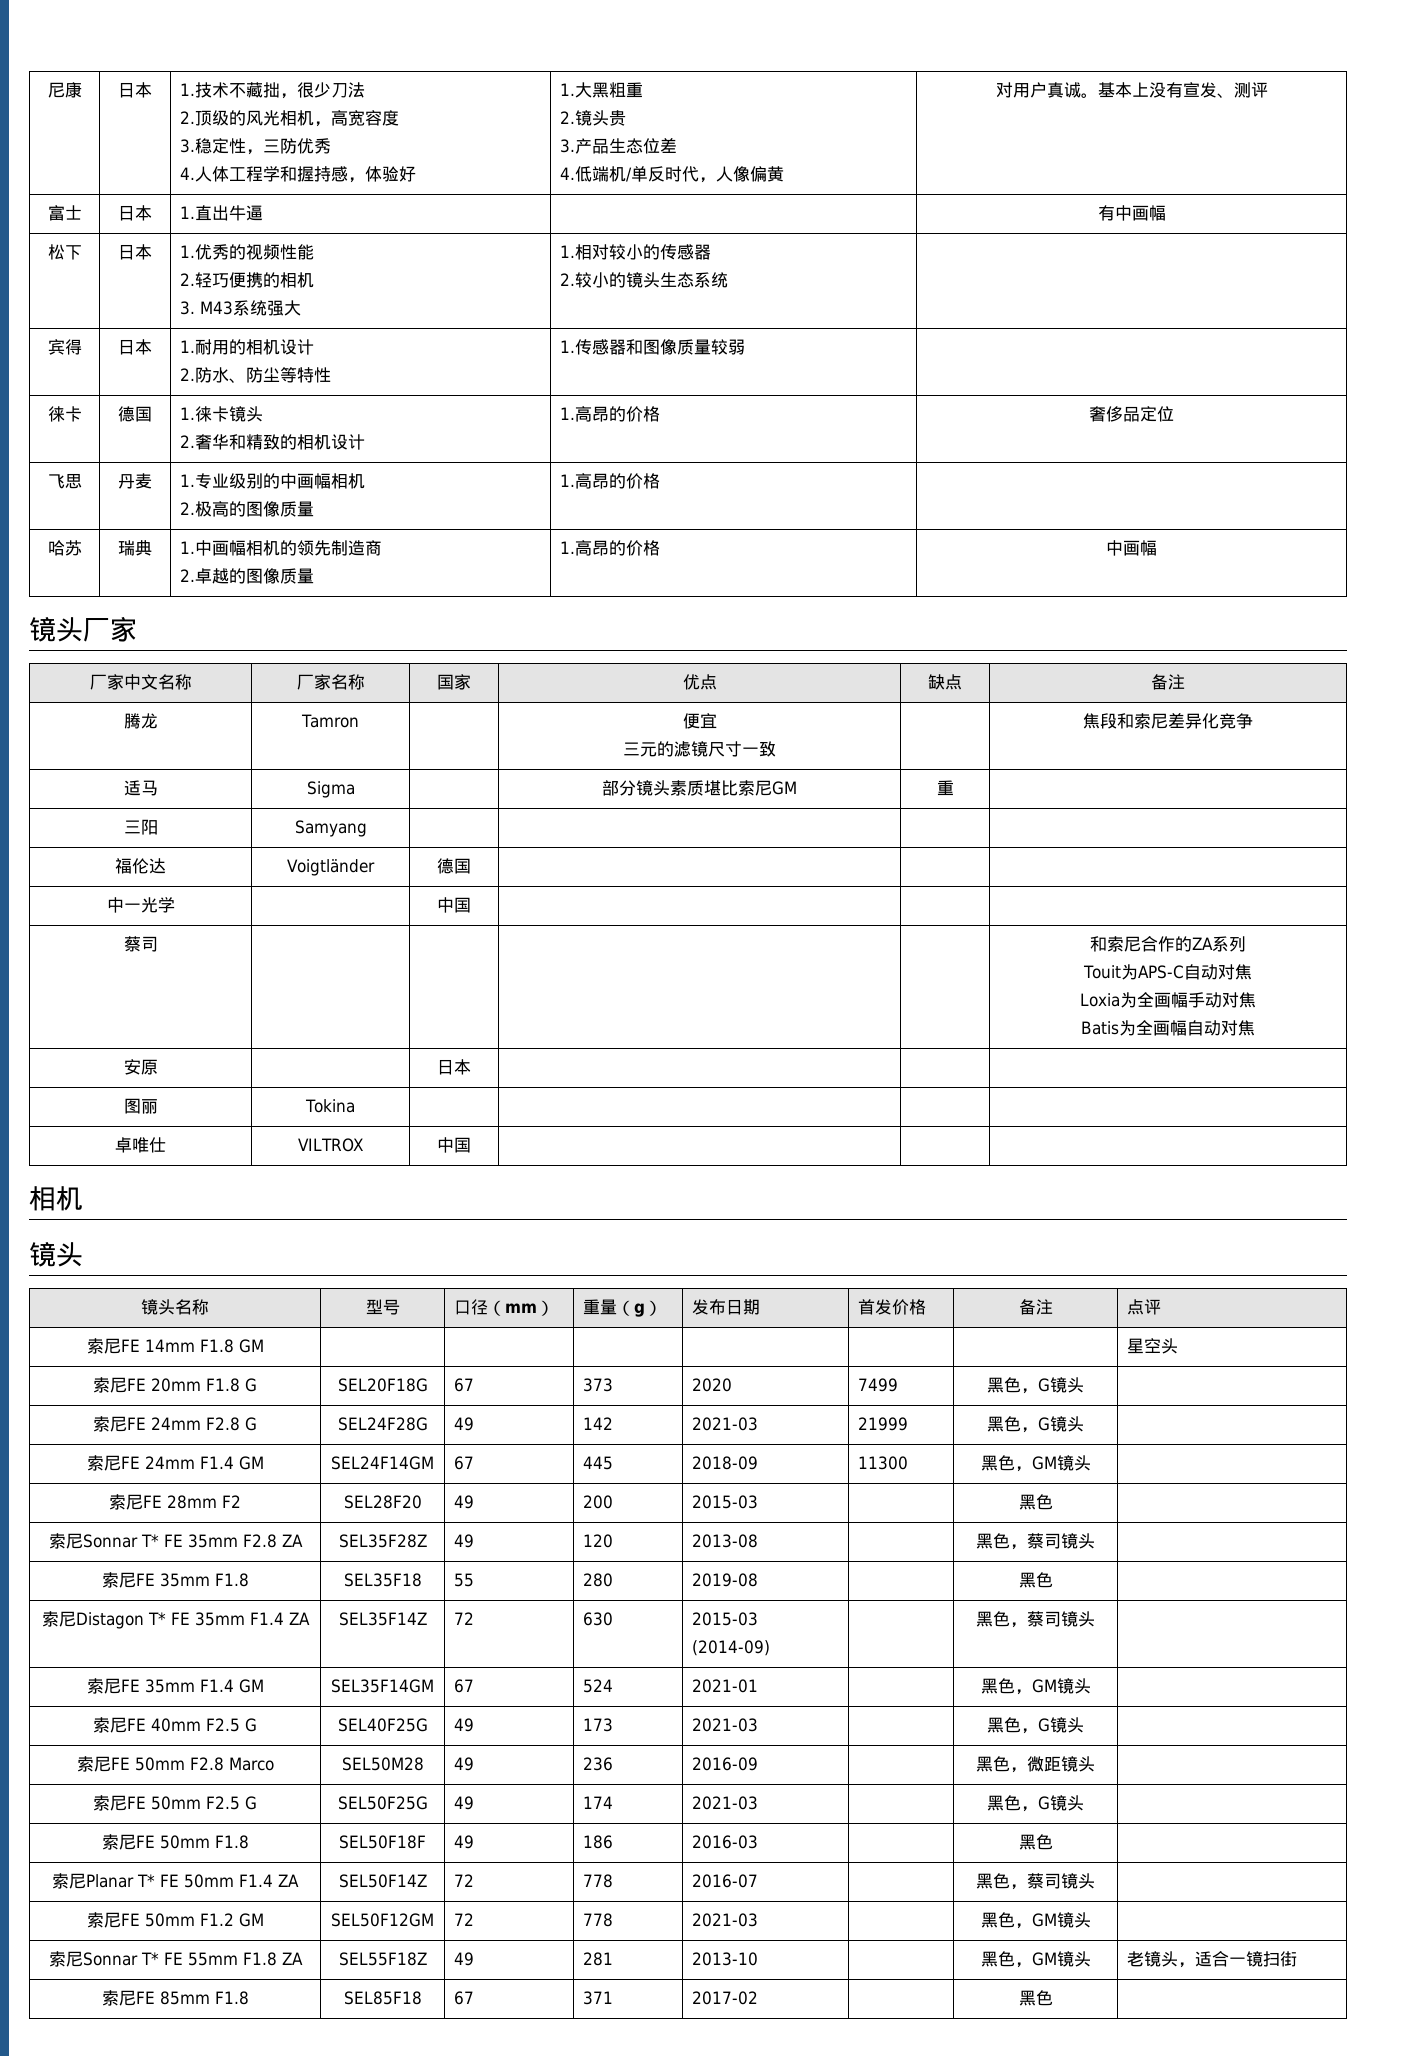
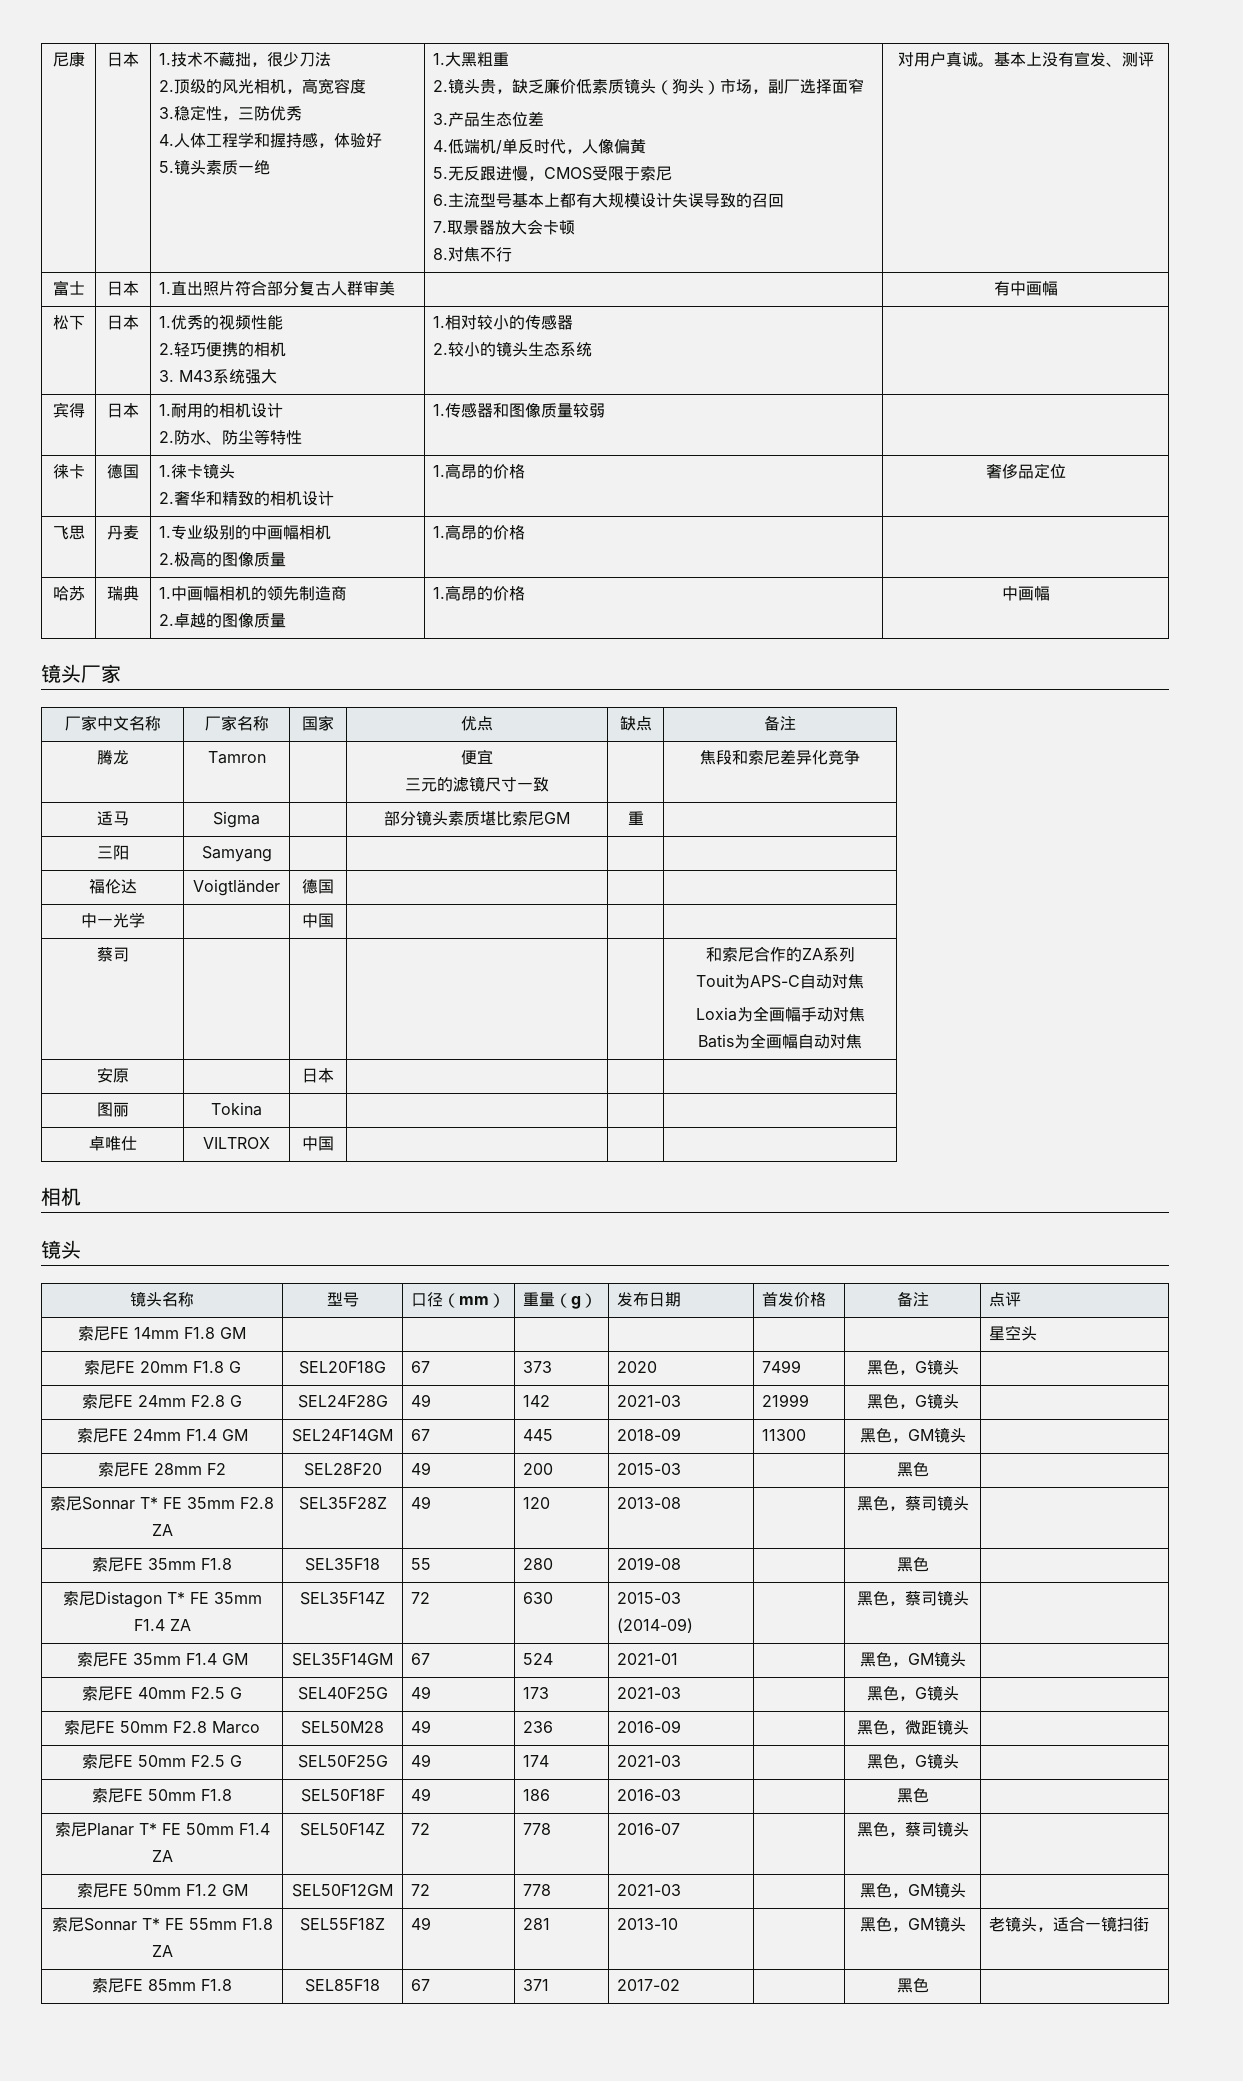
+ 5.镜头素质一绝
- 2.镜头贵
+ 2.镜头贵，缺乏廉价低素质镜头（狗头）市场，副厂选择面窄
+ 5.无反跟进慢，CMOS受限于索尼
+ 6.主流型号基本上都有大规模设计失误导致的召回
+ 7.取景器放大会卡顿
+ 8.对焦不行
- 富士 | 日本 | 1.直出牛逼 | | 有中画幅
+ 富士 | 日本 | 1.直出照片符合部分复古人群审美 | | 有中画幅

